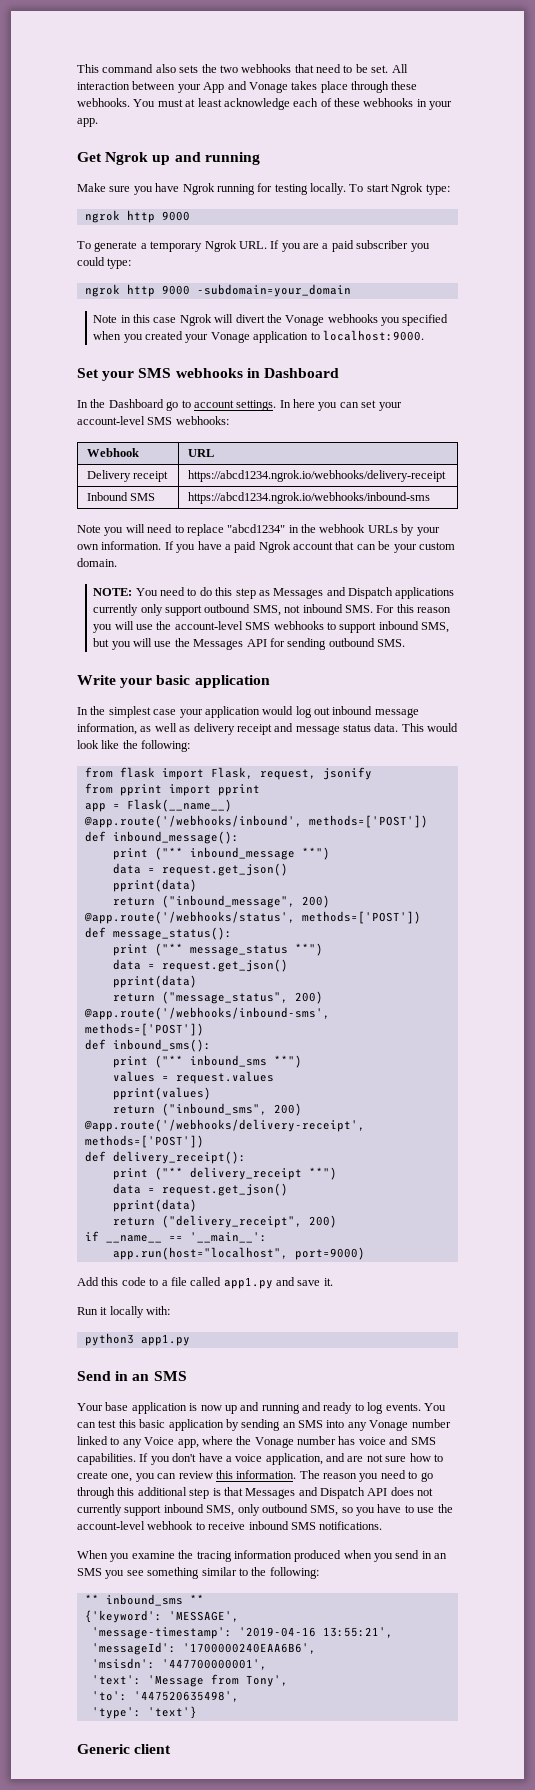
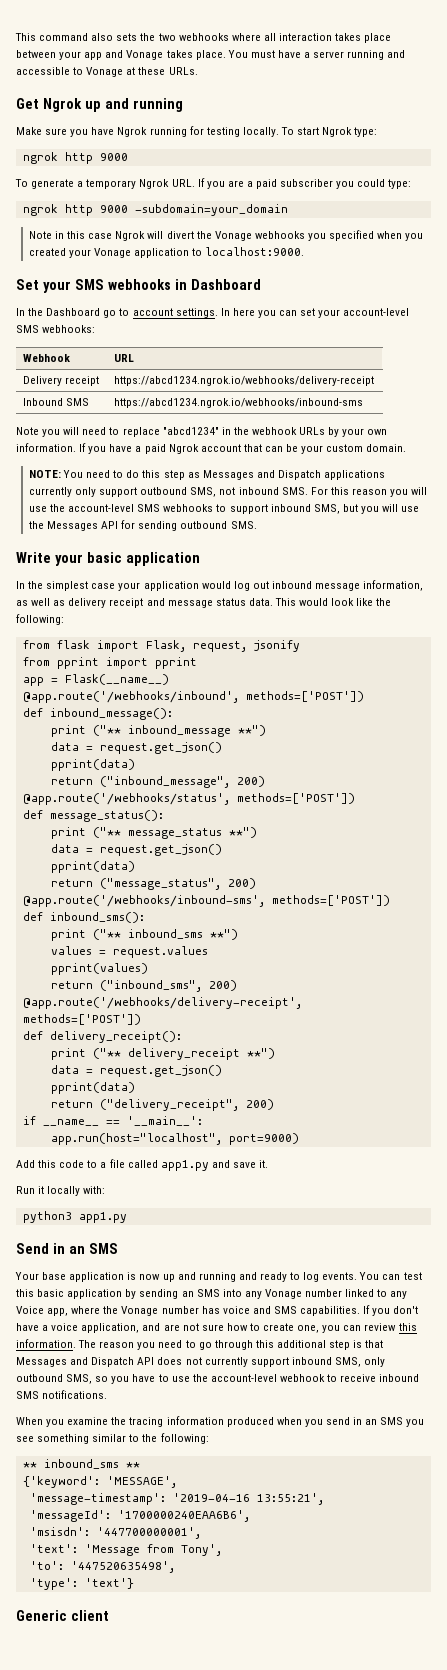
- This command also sets the two webhooks that need to be set. All interaction between your App and Vonage takes place through these webhooks. You must at least acknowledge each of these webhooks in your app.
+ This command also sets the two webhooks where all interaction takes place between your app and Vonage takes place. You must have a server running and accessible to Vonage at these URLs.

